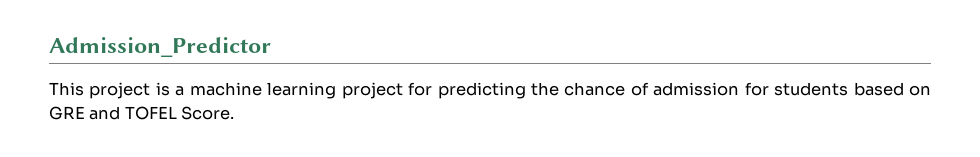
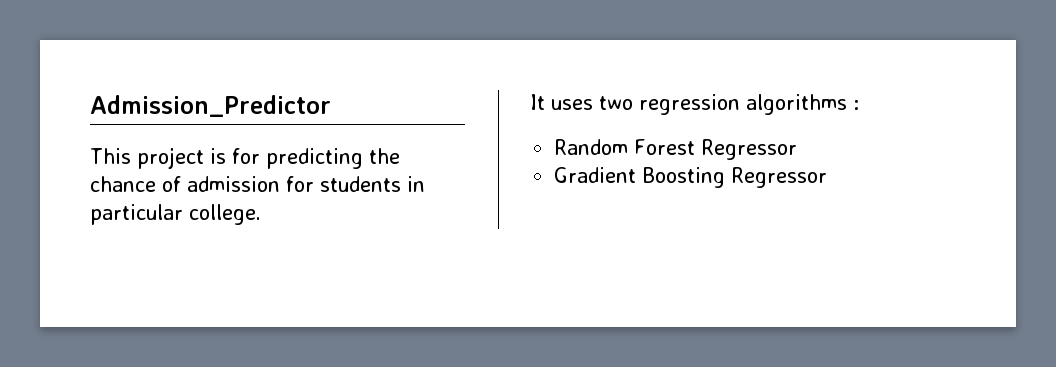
- This project is a machine learning project for predicting the chance of admission for students based on GRE and TOFEL Score.
+ This project is for predicting the chance of admission for students in particular college.
+ It uses two regression algorithms :
+ Random Forest Regressor
+ Gradient Boosting Regressor

